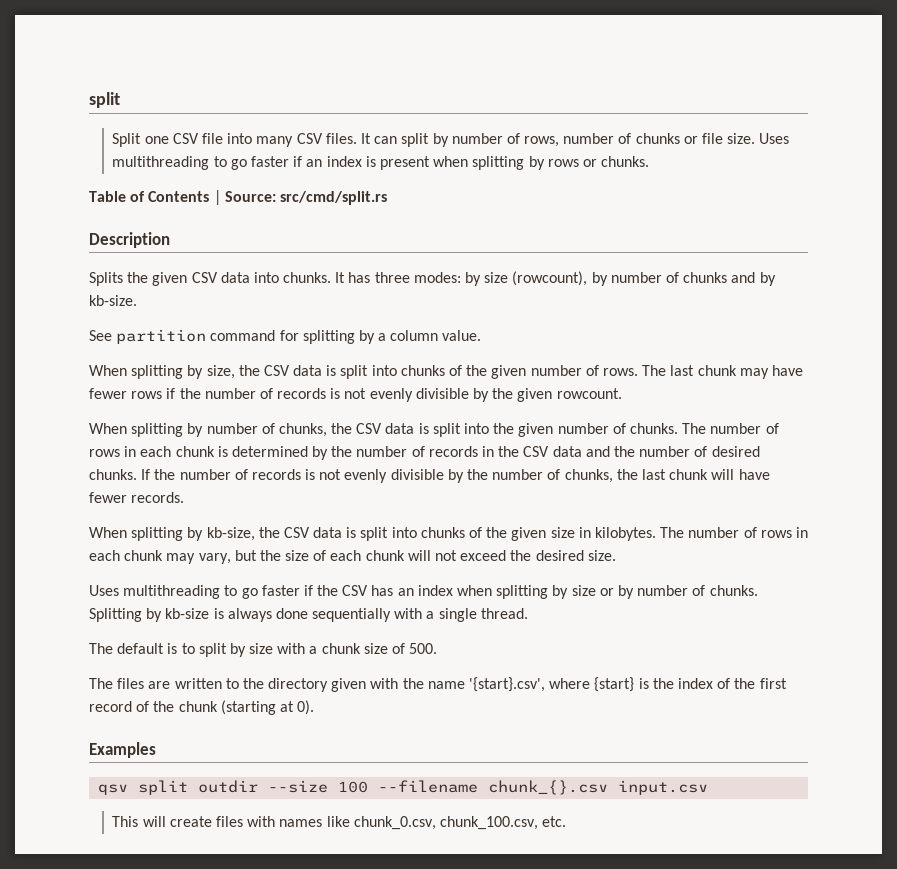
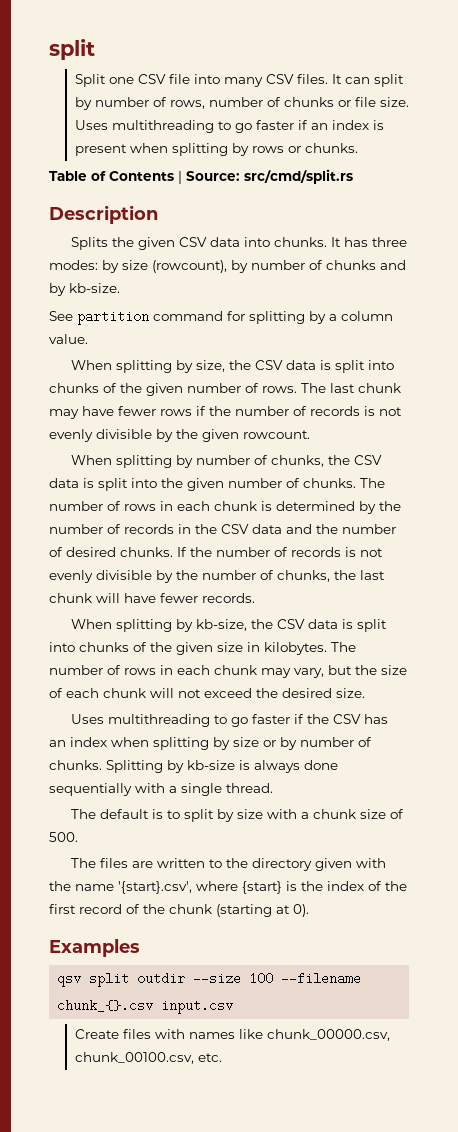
- This will create files with names like chunk_0.csv, chunk_100.csv, etc.
+ Create files with names like chunk_00000.csv, chunk_00100.csv, etc.

